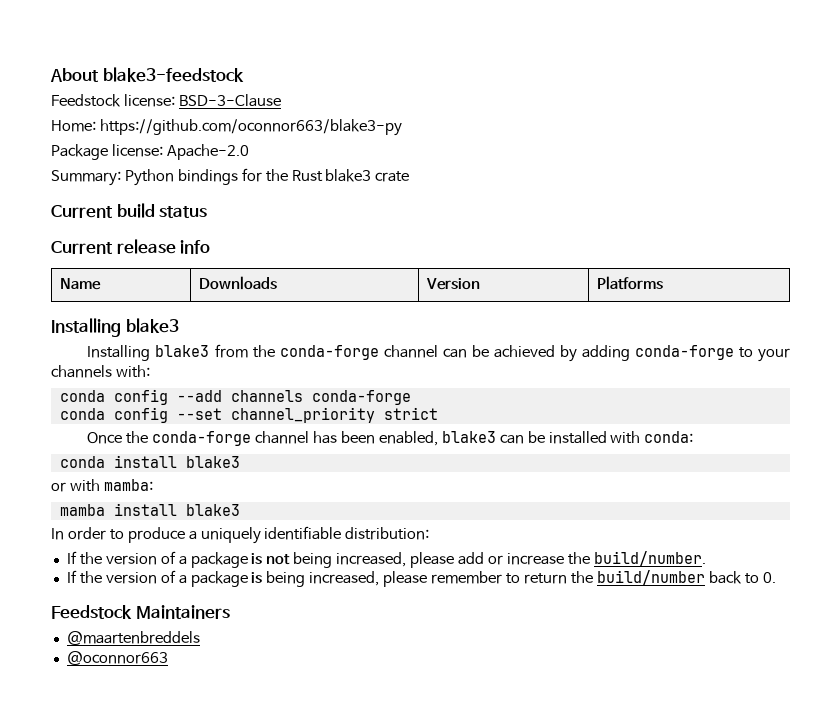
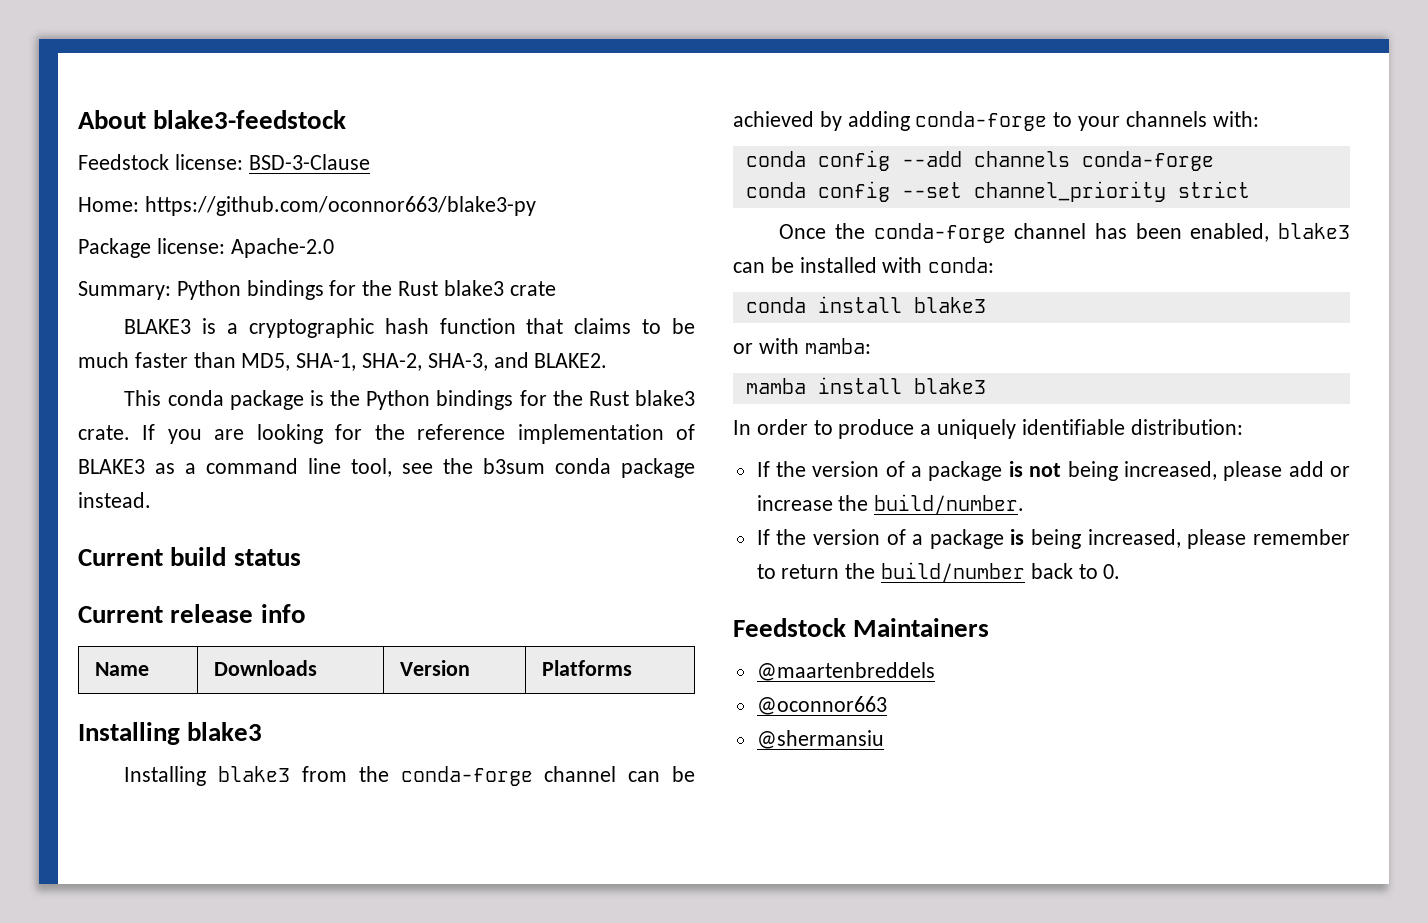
+ BLAKE3 is a cryptographic hash function that claims to be much faster than MD5, SHA-1, SHA-2, SHA-3, and BLAKE2.
+ This conda package is the Python bindings for the Rust blake3 crate. If you are looking for the reference implementation of BLAKE3 as a command line tool, see the b3sum conda package instead.
+ @shermansiu

